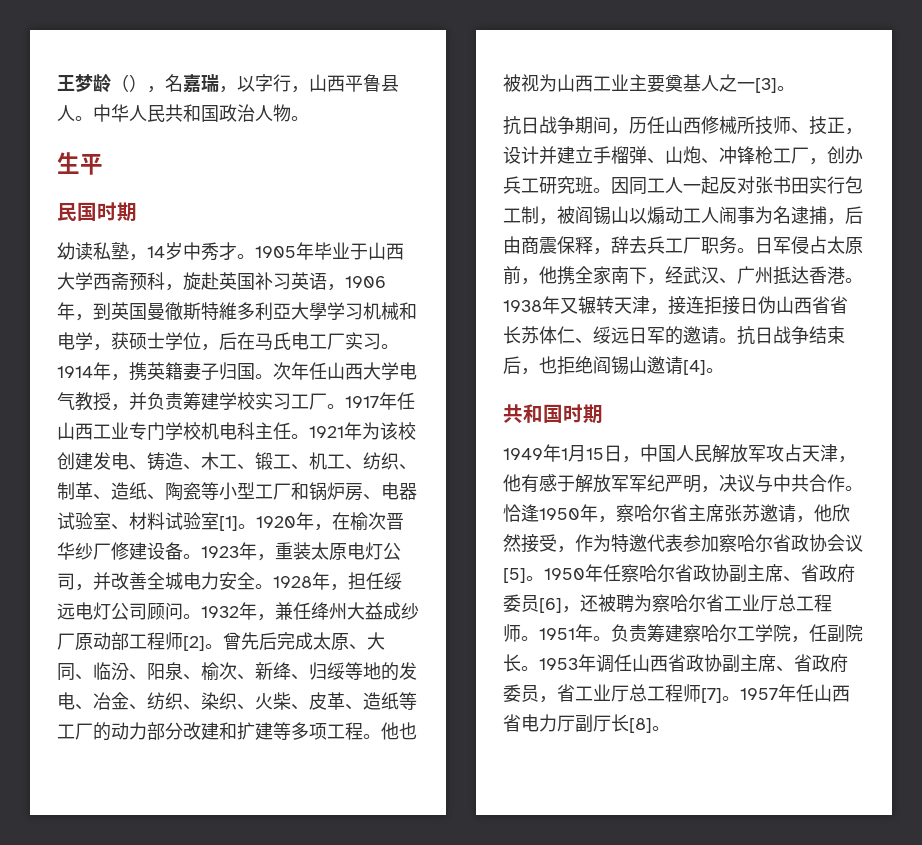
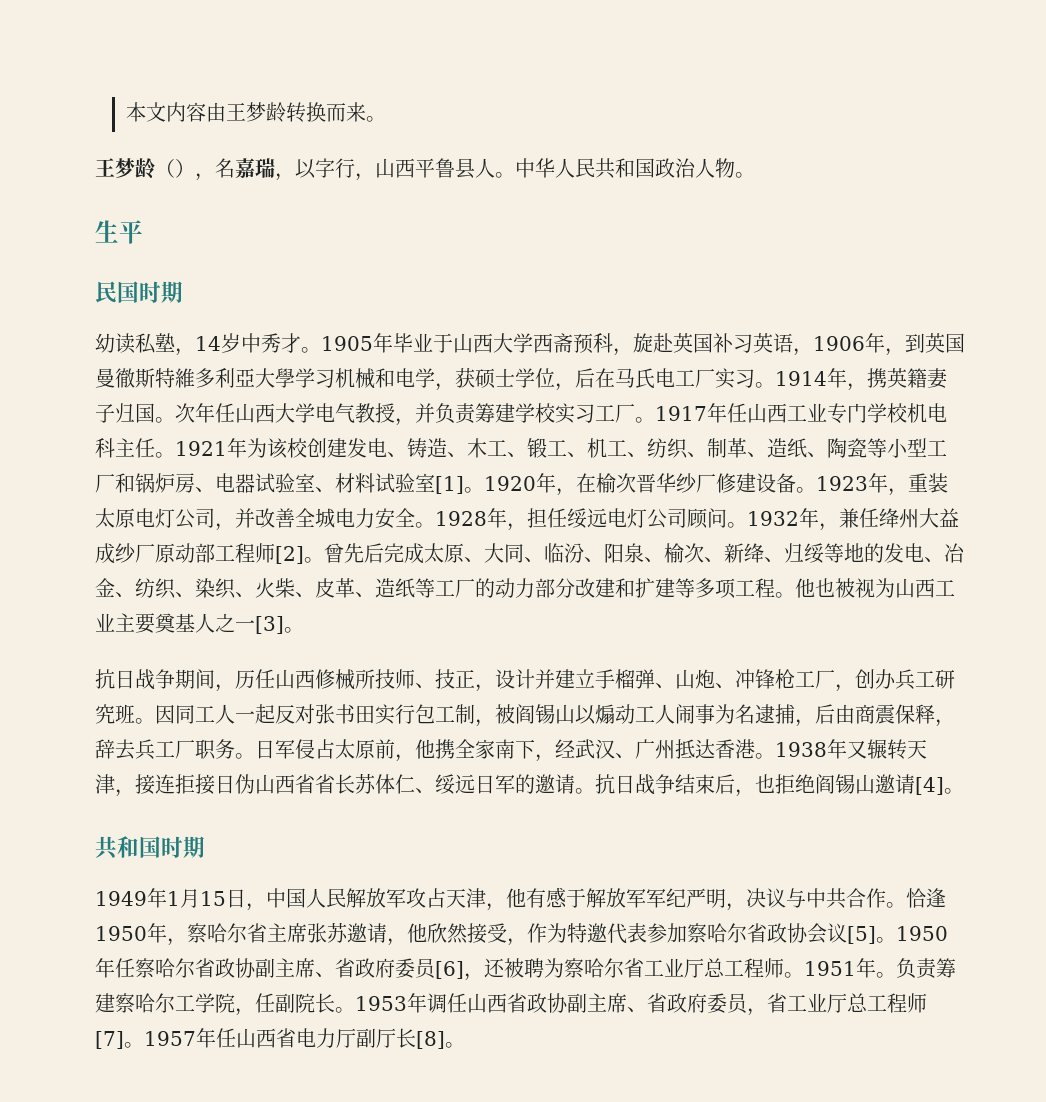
+ 本文内容由王梦龄转换而来。

